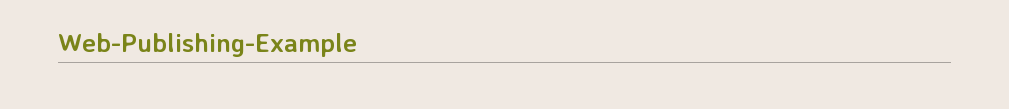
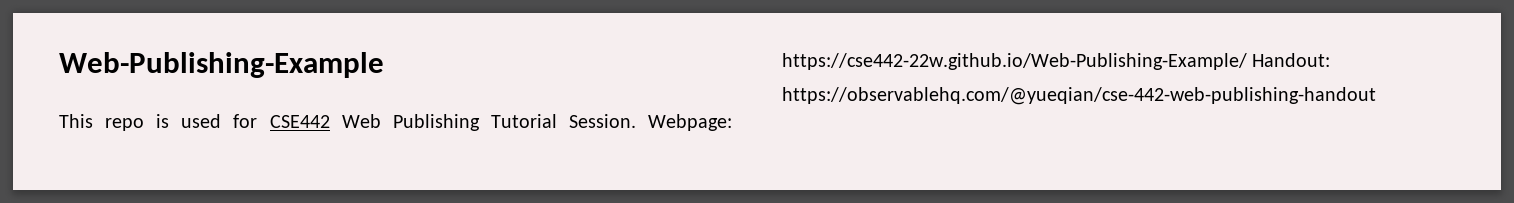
+ This repo is used for CSE442 Web Publishing Tutorial Session. Webpage: https://cse442-22w.github.io/Web-Publishing-Example/ Handout: https://observablehq.com/@yueqian/cse-442-web-publishing-handout

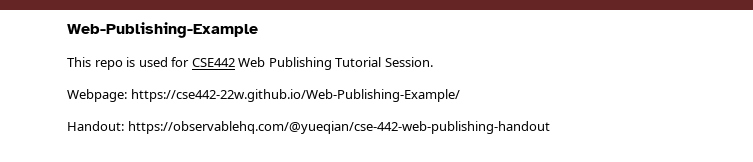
- This repo is used for CSE442 Web Publishing Tutorial Session. Webpage: https://cse442-22w.github.io/Web-Publishing-Example/ Handout: https://observablehq.com/@yueqian/cse-442-web-publishing-handout
+ This repo is used for CSE442 Web Publishing Tutorial Session.
+ Webpage: https://cse442-22w.github.io/Web-Publishing-Example/
+ Handout: https://observablehq.com/@yueqian/cse-442-web-publishing-handout

